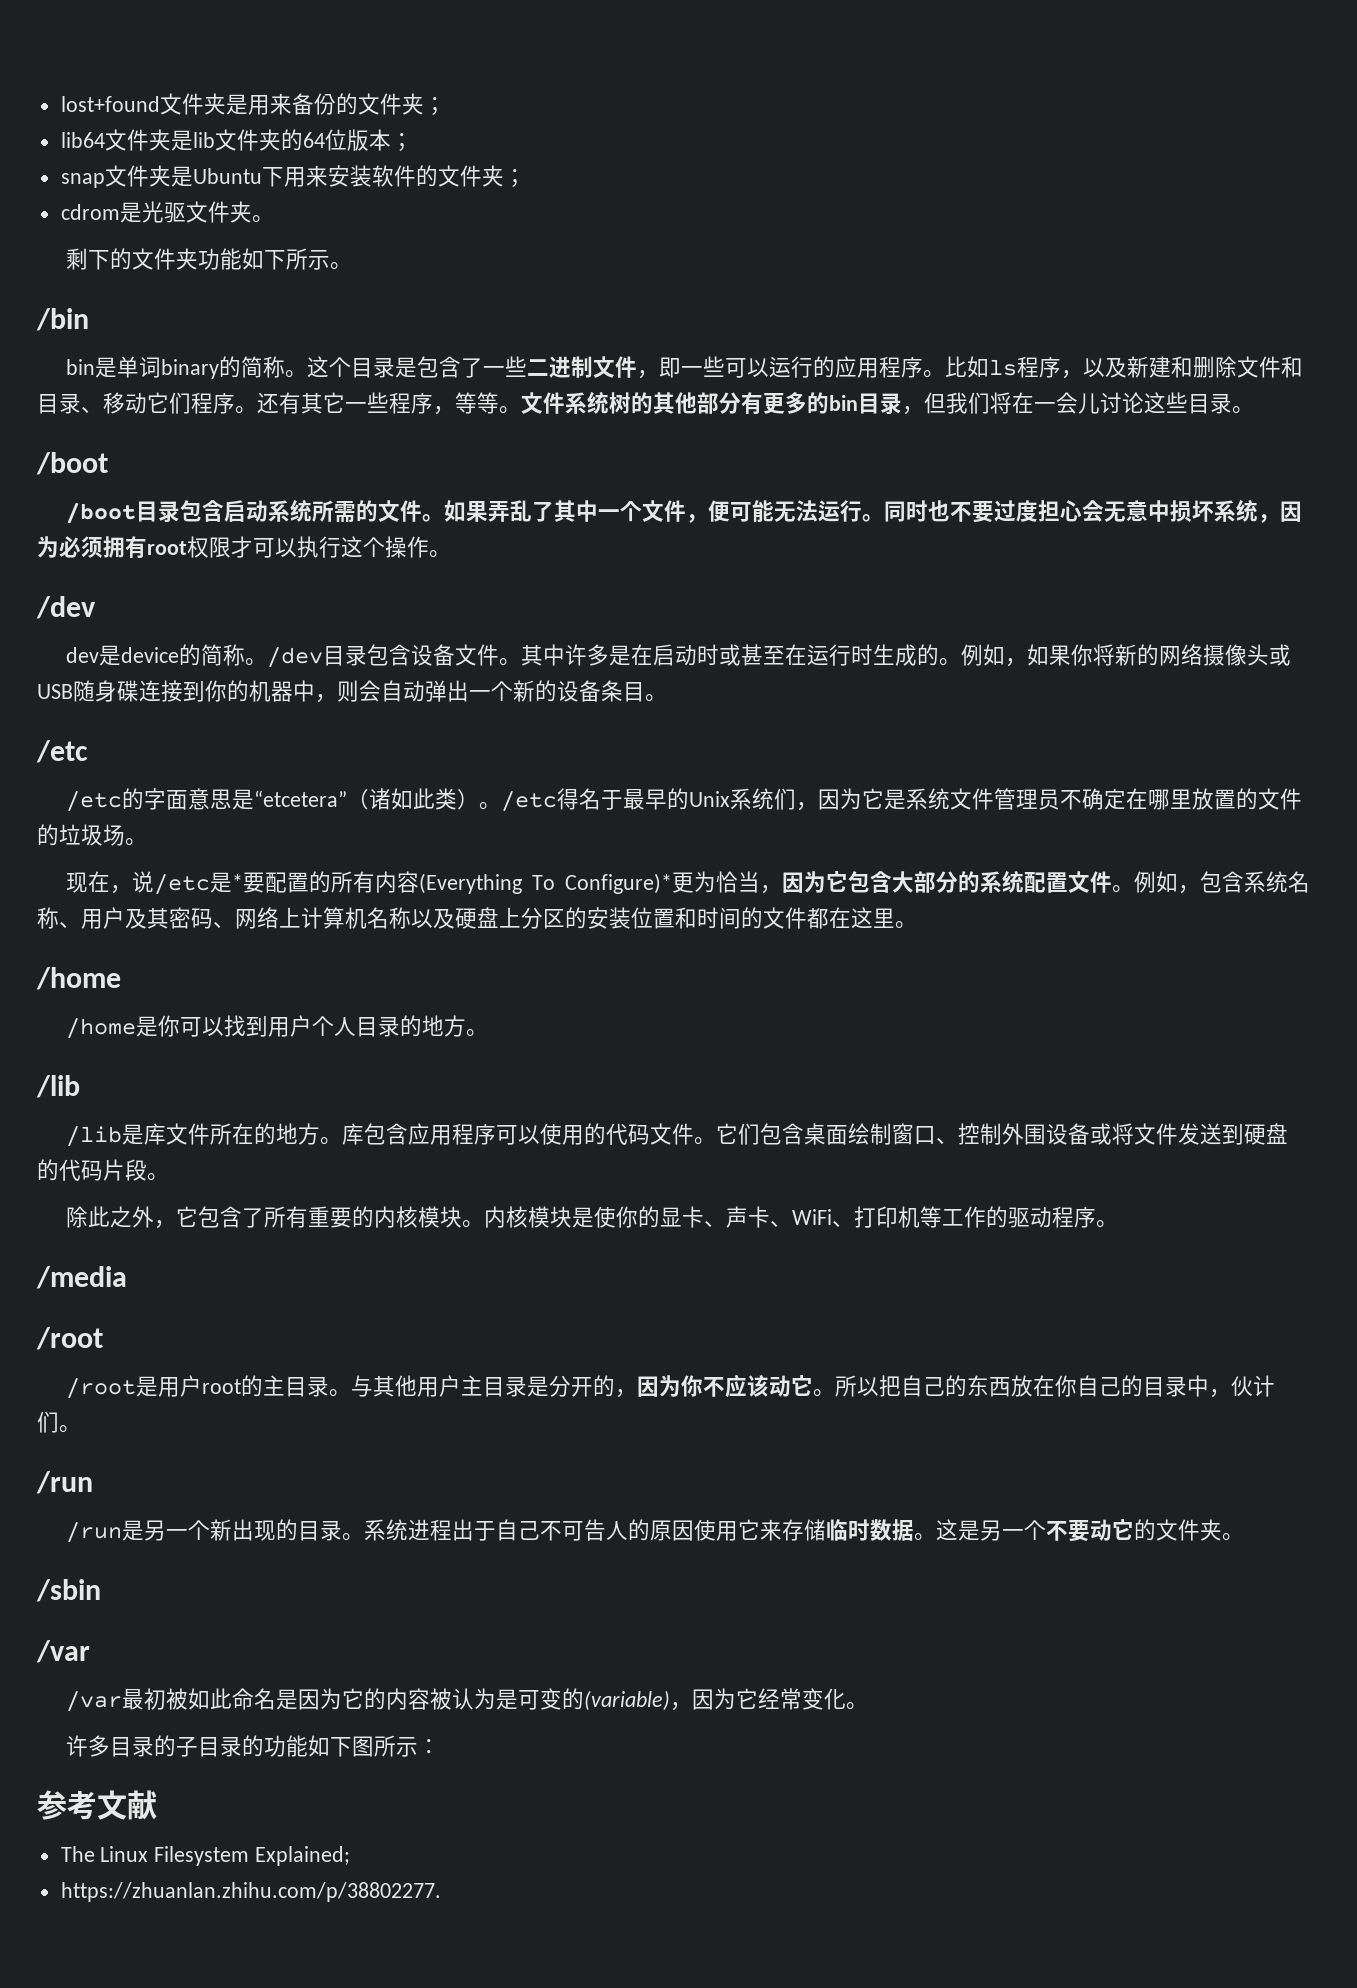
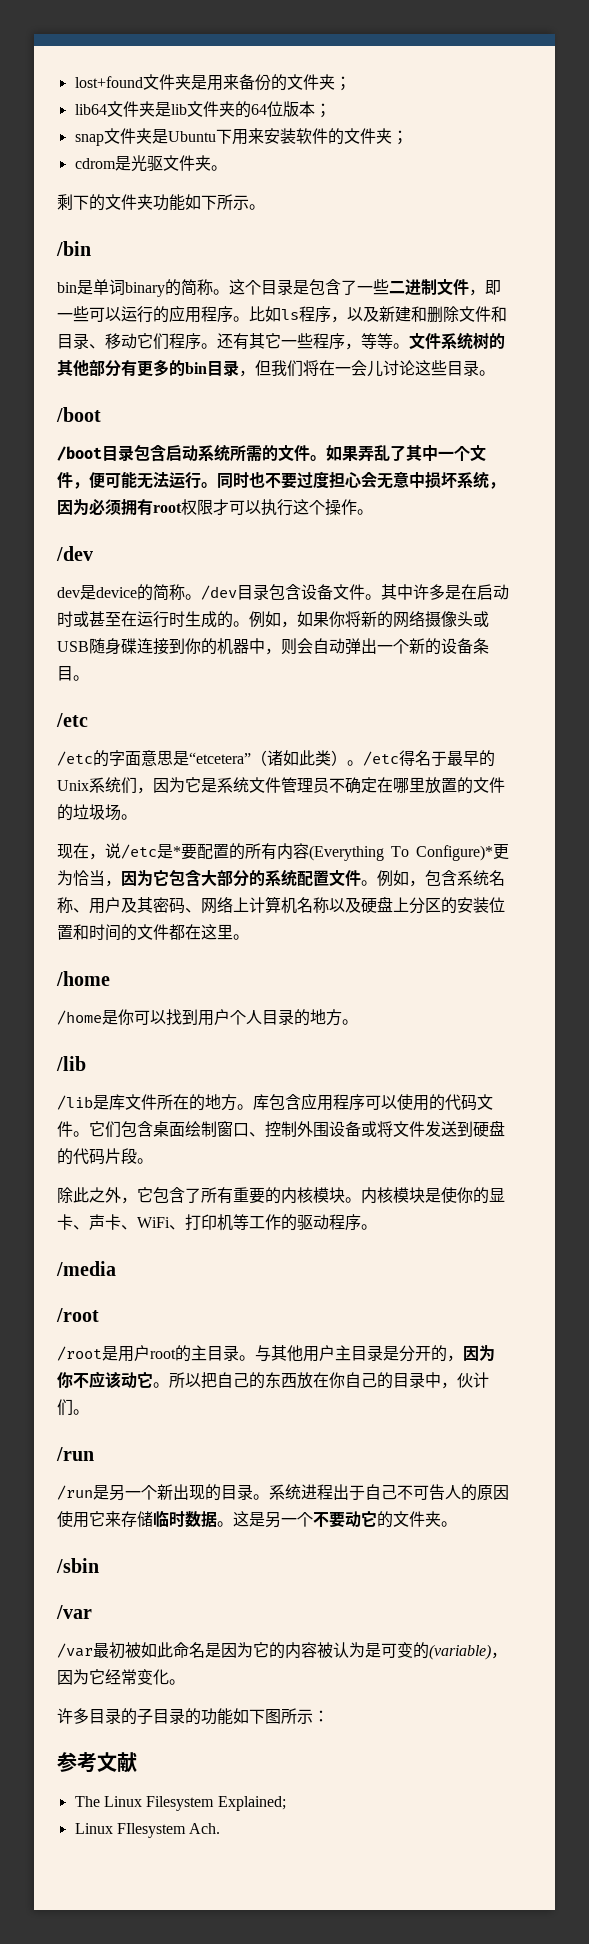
- https://zhuanlan.zhihu.com/p/38802277.
+ Linux FIlesystem Ach.

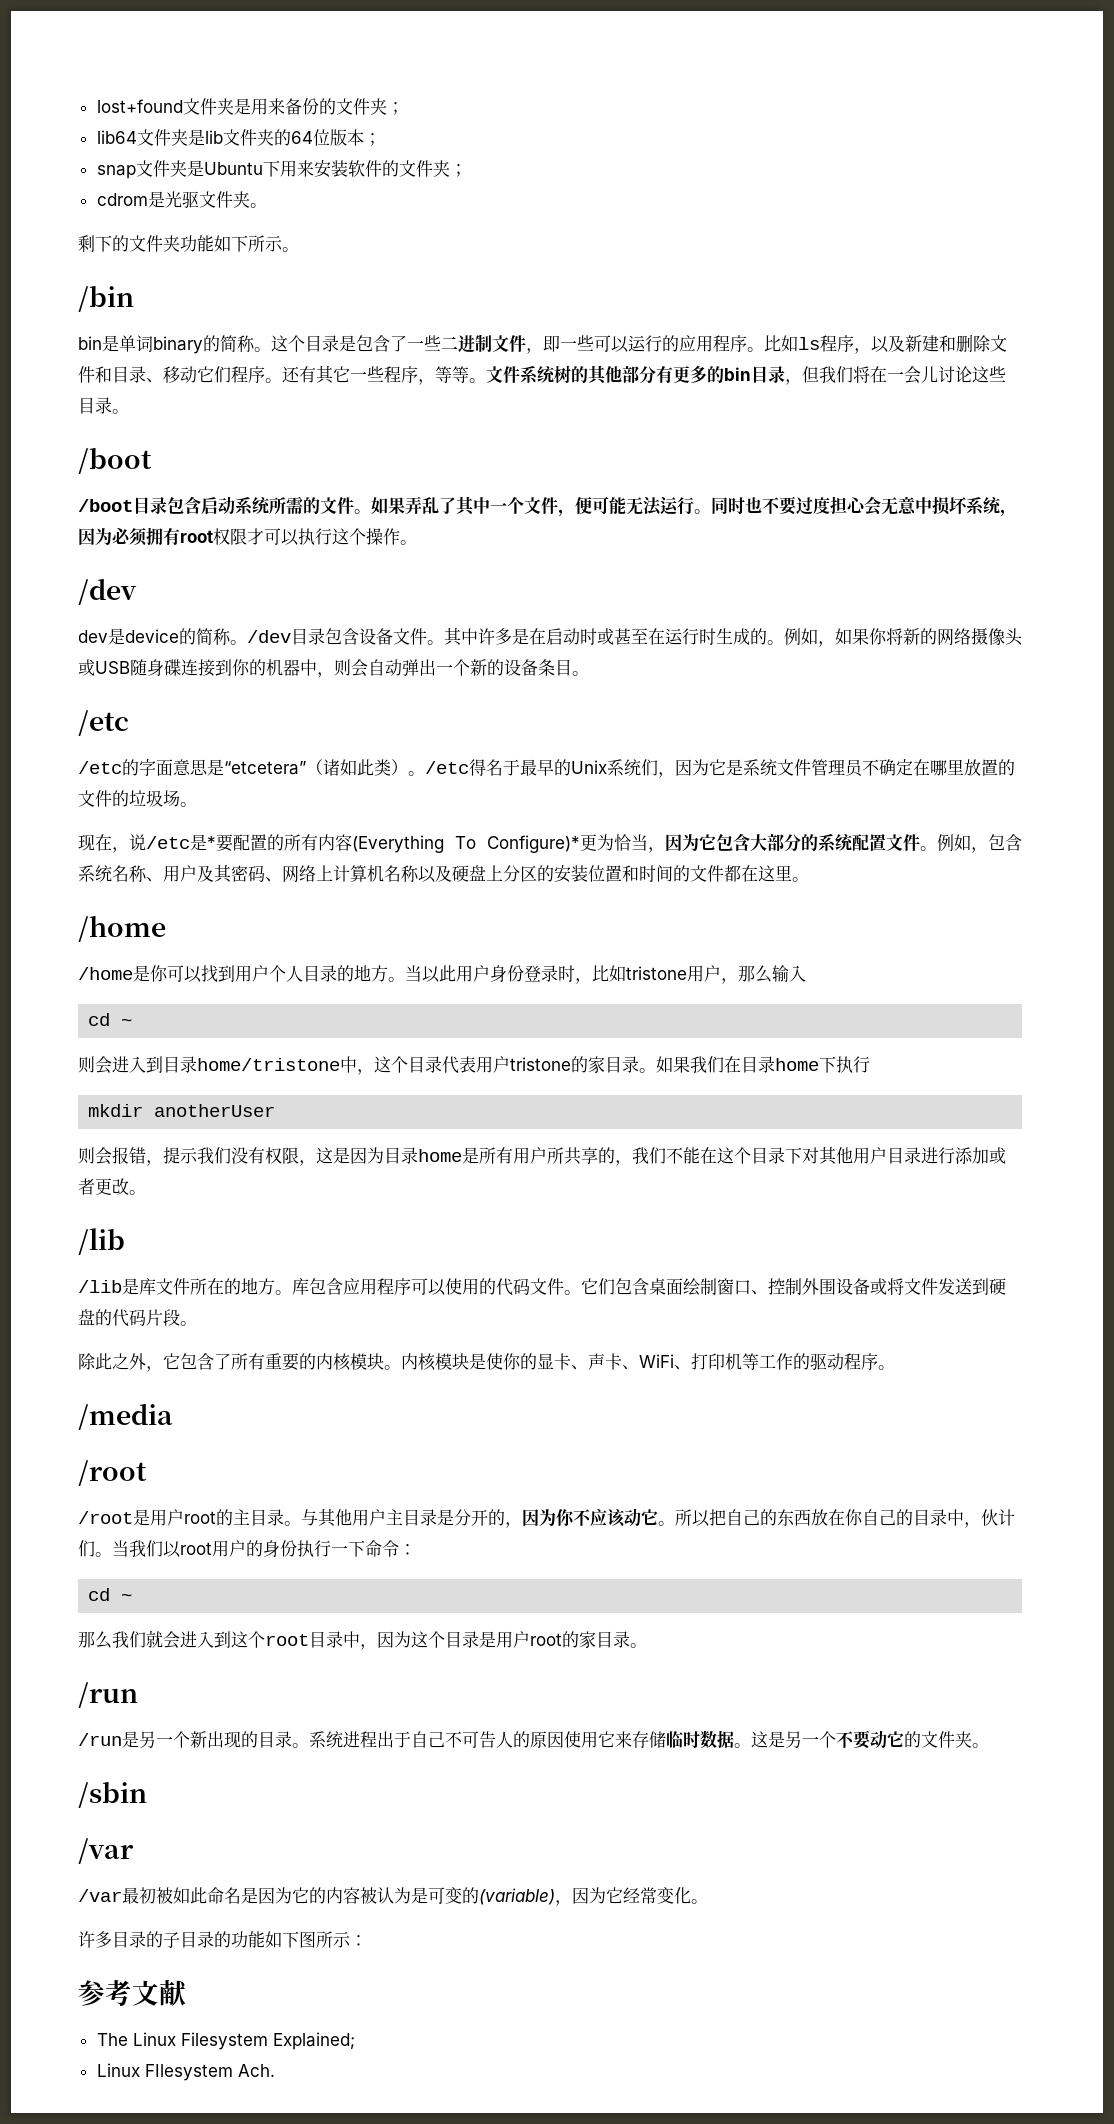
+ 当以此用户身份登录时，比如tristone用户，那么输入
+ cd ~
+ 则会进入到目录home/tristone中，这个目录代表用户tristone的家目录。如果我们在目录home下执行
+ mkdir anotherUser
+ 则会报错，提示我们没有权限，这是因为目录home是所有用户所共享的，我们不能在这个目录下对其他用户目录进行添加或者更改。
+ 当我们以root用户的身份执行一下命令：
+ cd ~
+ 那么我们就会进入到这个root目录中，因为这个目录是用户root的家目录。

